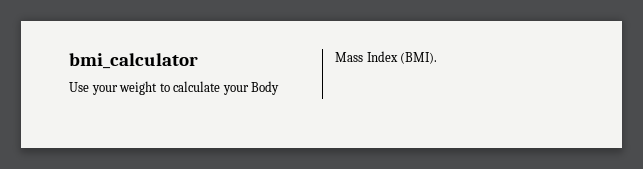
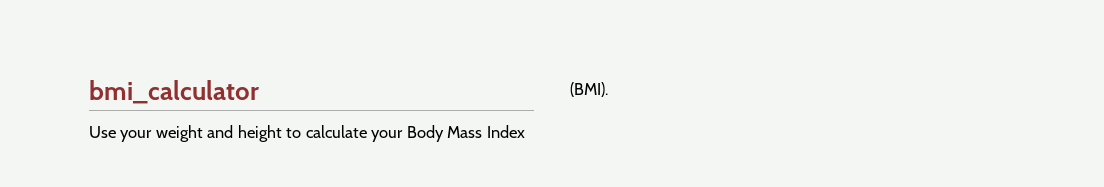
- Use your weight to calculate your Body Mass Index (BMI).
+ Use your weight and height to calculate your Body Mass Index (BMI).

